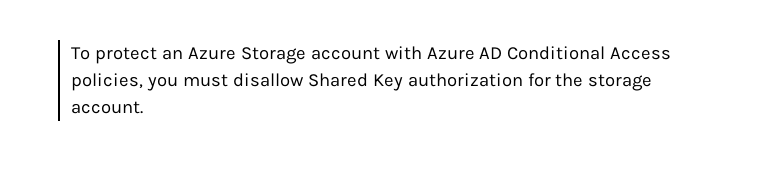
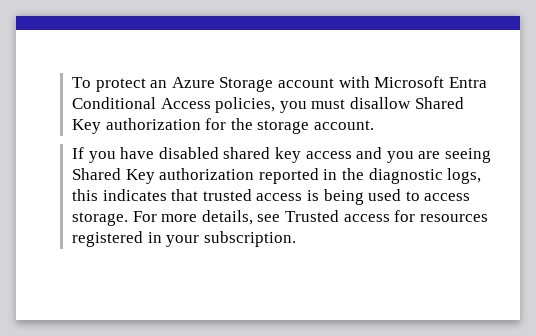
- To protect an Azure Storage account with Azure AD Conditional Access policies, you must disallow Shared Key authorization for the storage account.
+ To protect an Azure Storage account with Microsoft Entra Conditional Access policies, you must disallow Shared Key authorization for the storage account.
+ If you have disabled shared key access and you are seeing Shared Key authorization reported in the diagnostic logs, this indicates that trusted access is being used to access storage. For more details, see Trusted access for resources registered in your subscription.

